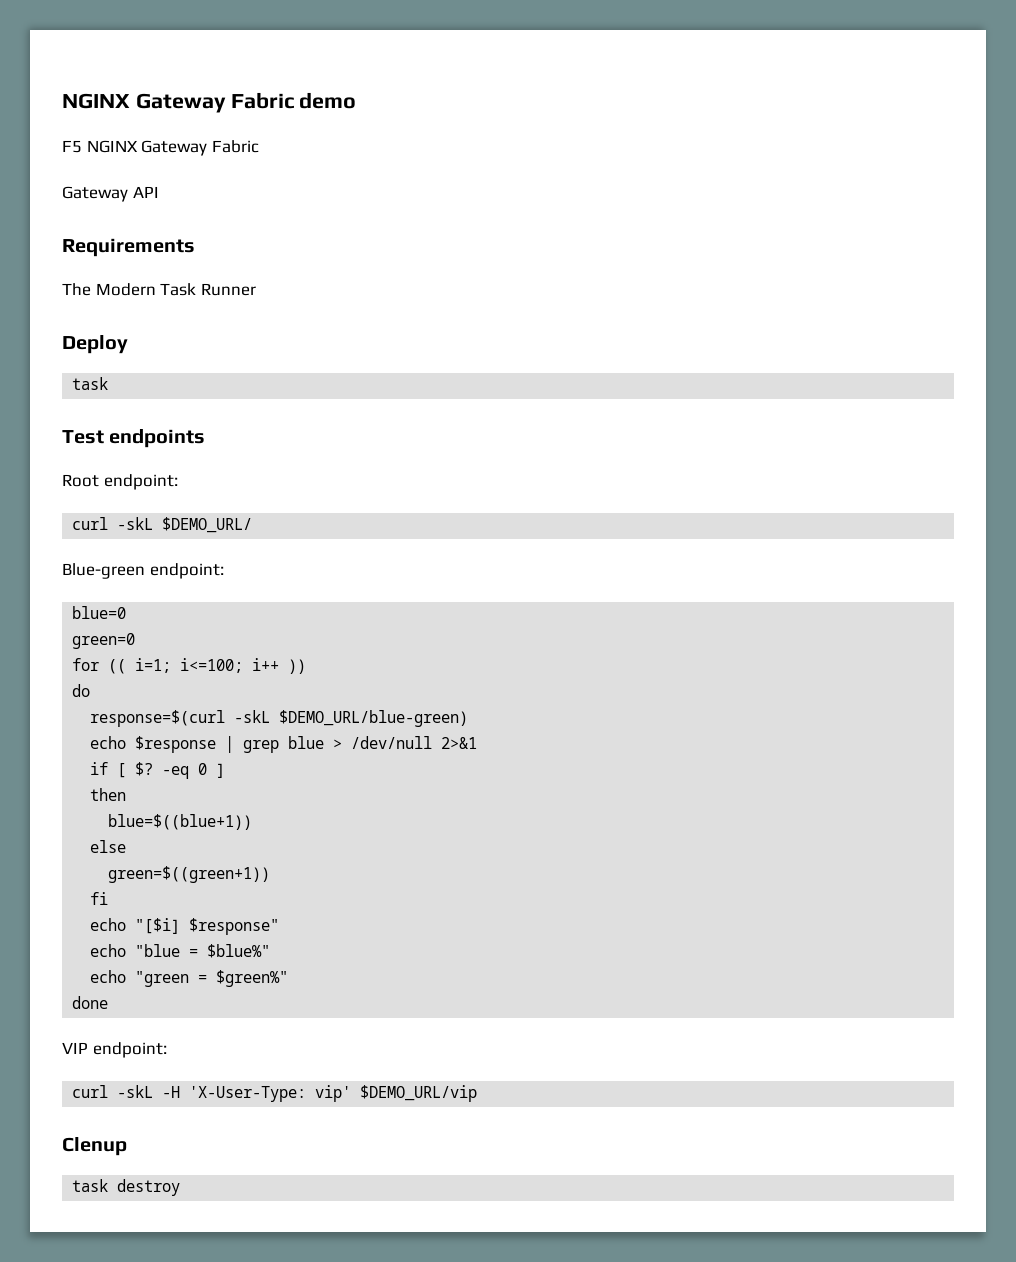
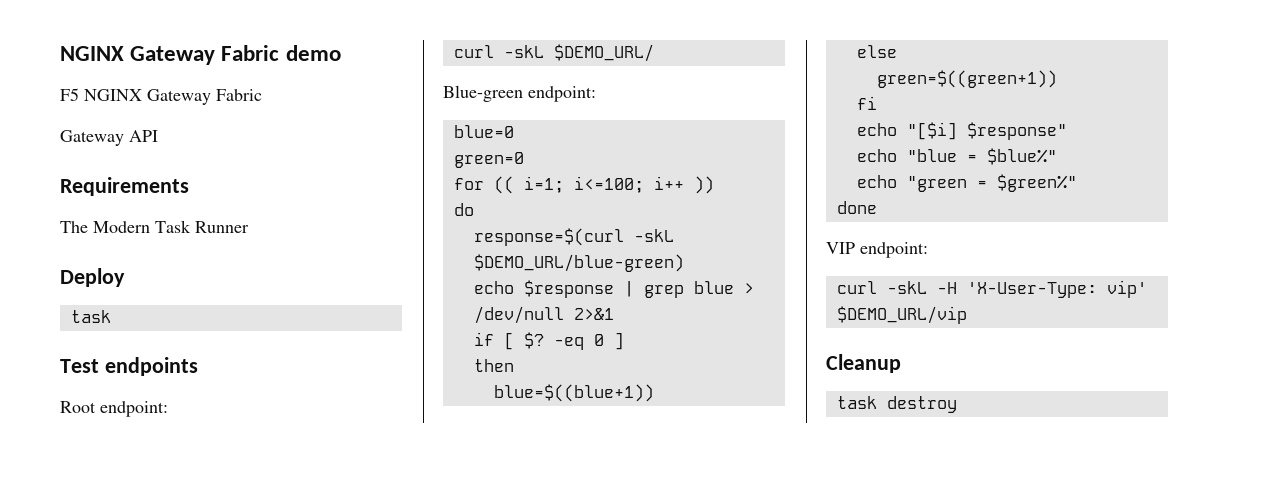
- Clenup
+ Cleanup

